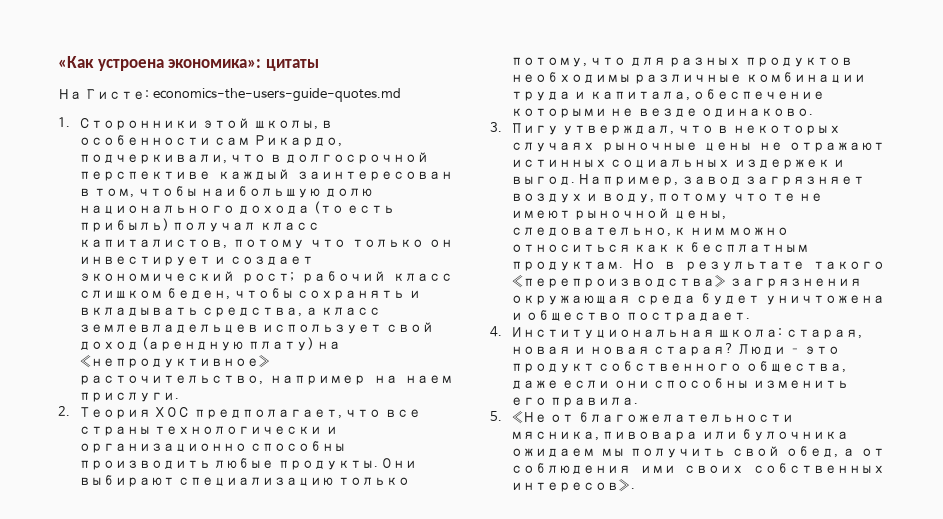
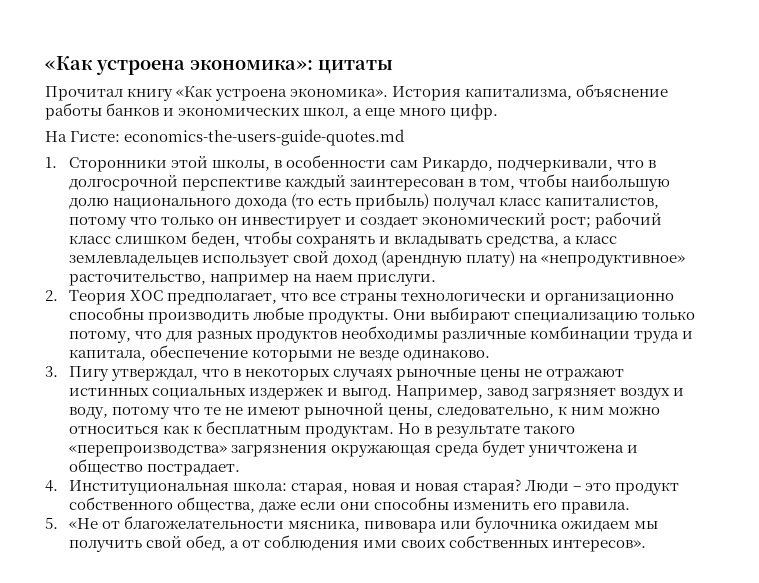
+ Прочитал книгу «Как устроена экономика». История капитализма, объяснение работы банков и экономических школ, а еще много цифр.

